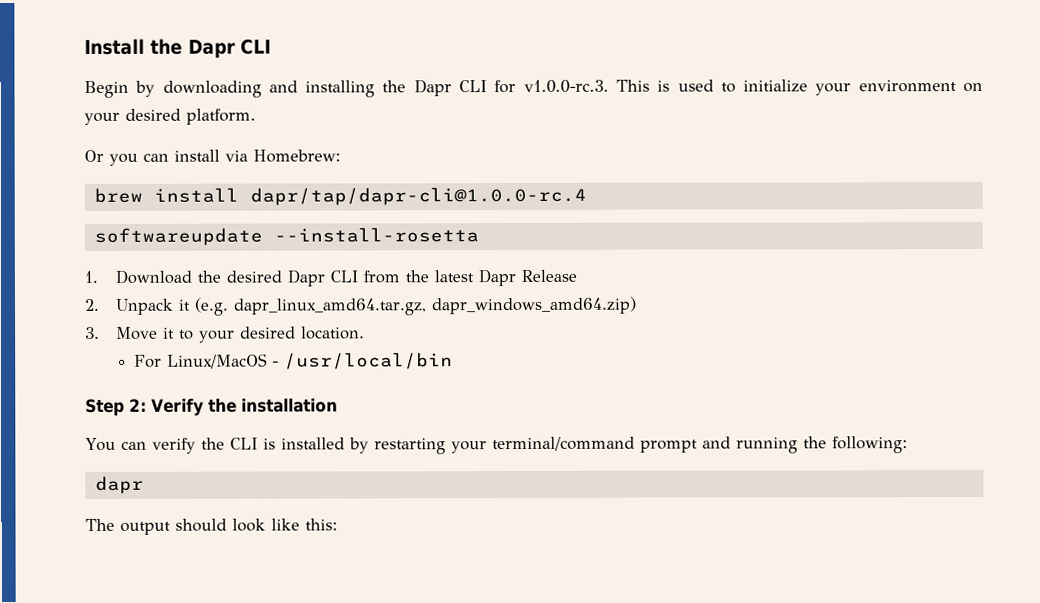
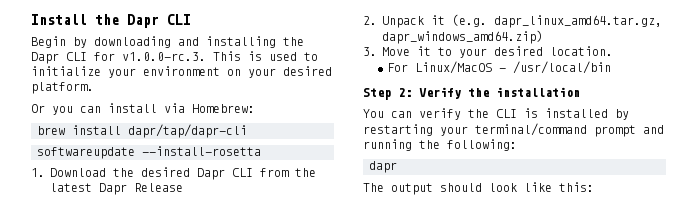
- brew install dapr/tap/dapr-cli@1.0.0-rc.4
+ brew install dapr/tap/dapr-cli

